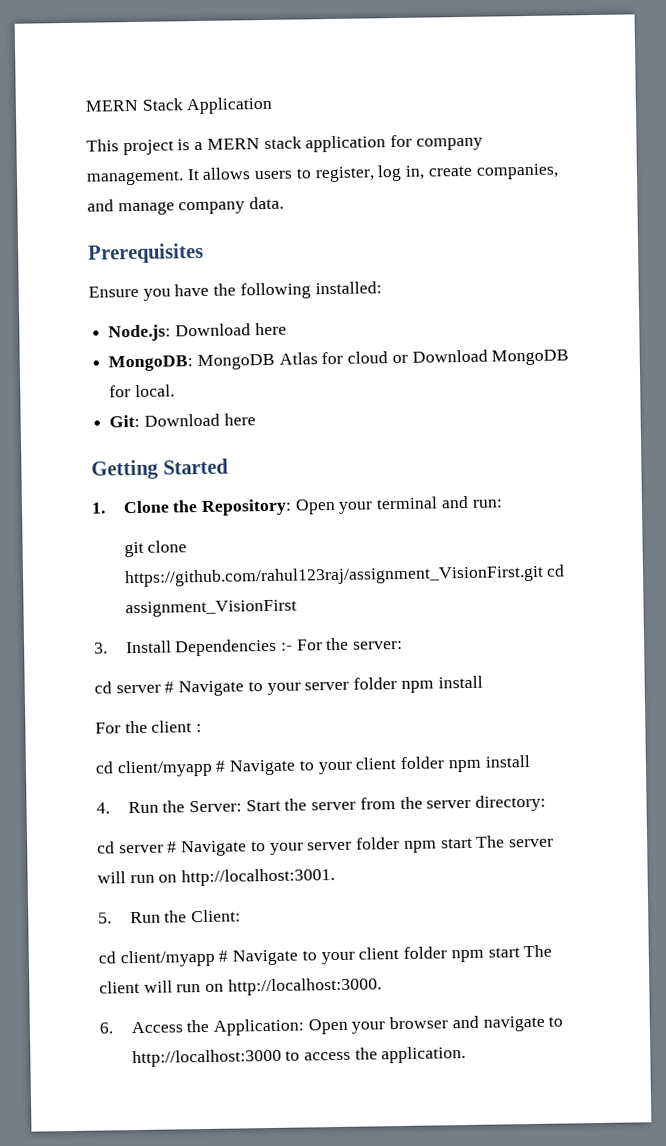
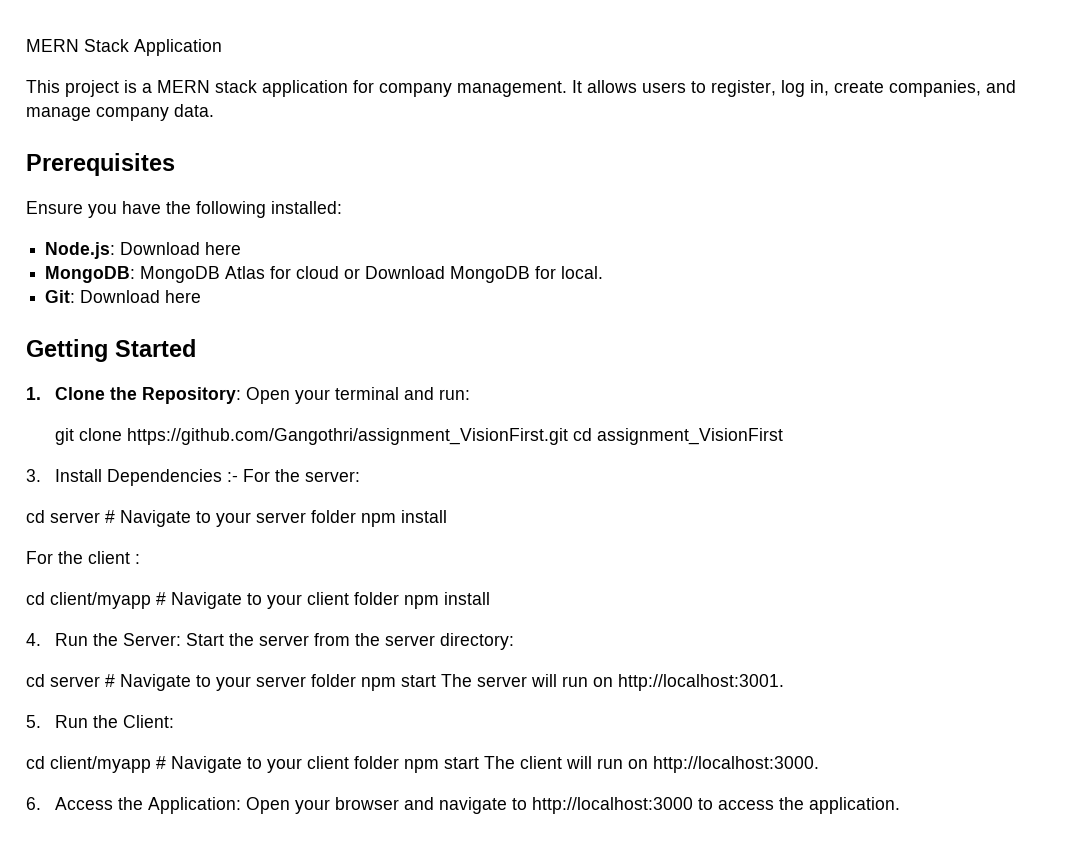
- git clone https://github.com/rahul123raj/assignment_VisionFirst.git cd assignment_VisionFirst
+ git clone https://github.com/Gangothri/assignment_VisionFirst.git cd assignment_VisionFirst

